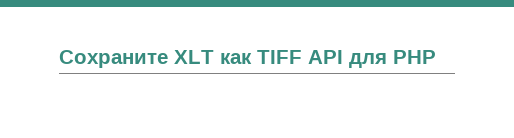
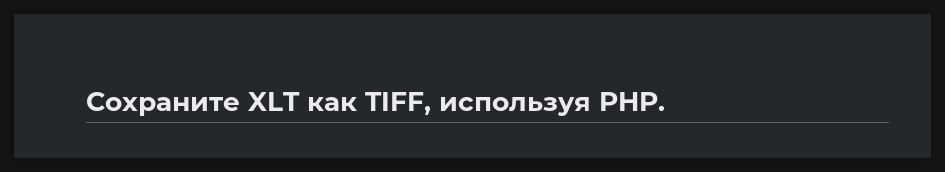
- Сохраните XLT как TIFF API для PHP
+ Сохраните XLT как TIFF, используя PHP.

